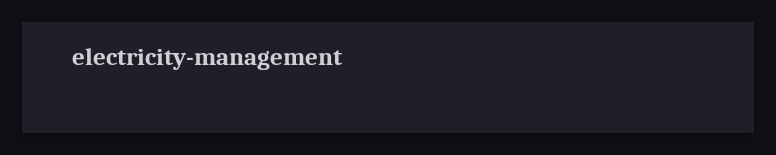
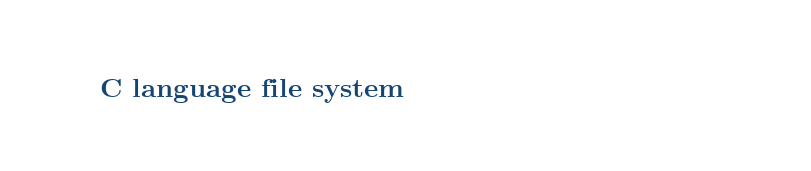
- electricity-management
+ C language file system

